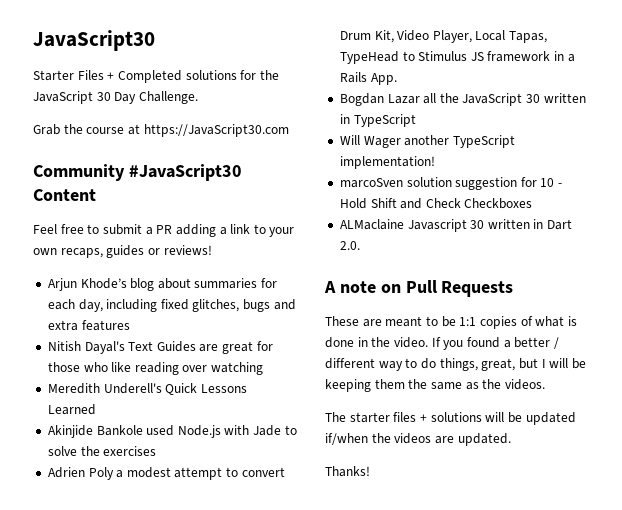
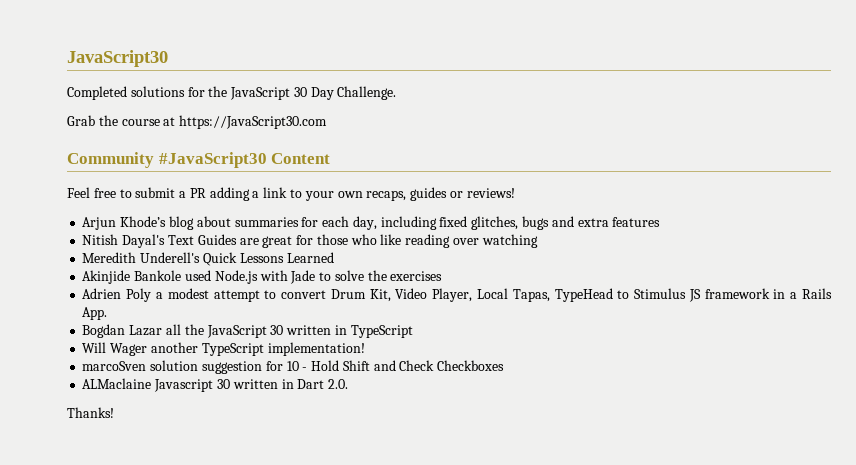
- Starter Files + Completed solutions for the JavaScript 30 Day Challenge.
+ Completed solutions for the JavaScript 30 Day Challenge.
- A note on Pull Requests
- These are meant to be 1:1 copies of what is done in the video. If you found a better / different way to do things, great, but I will be keeping them the same as the videos.
- The starter files + solutions will be updated if/when the videos are updated.

